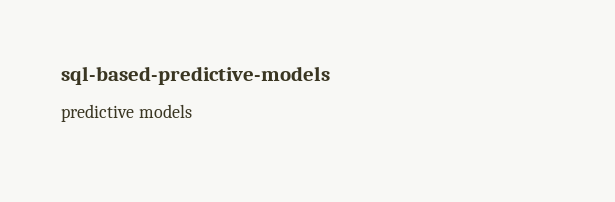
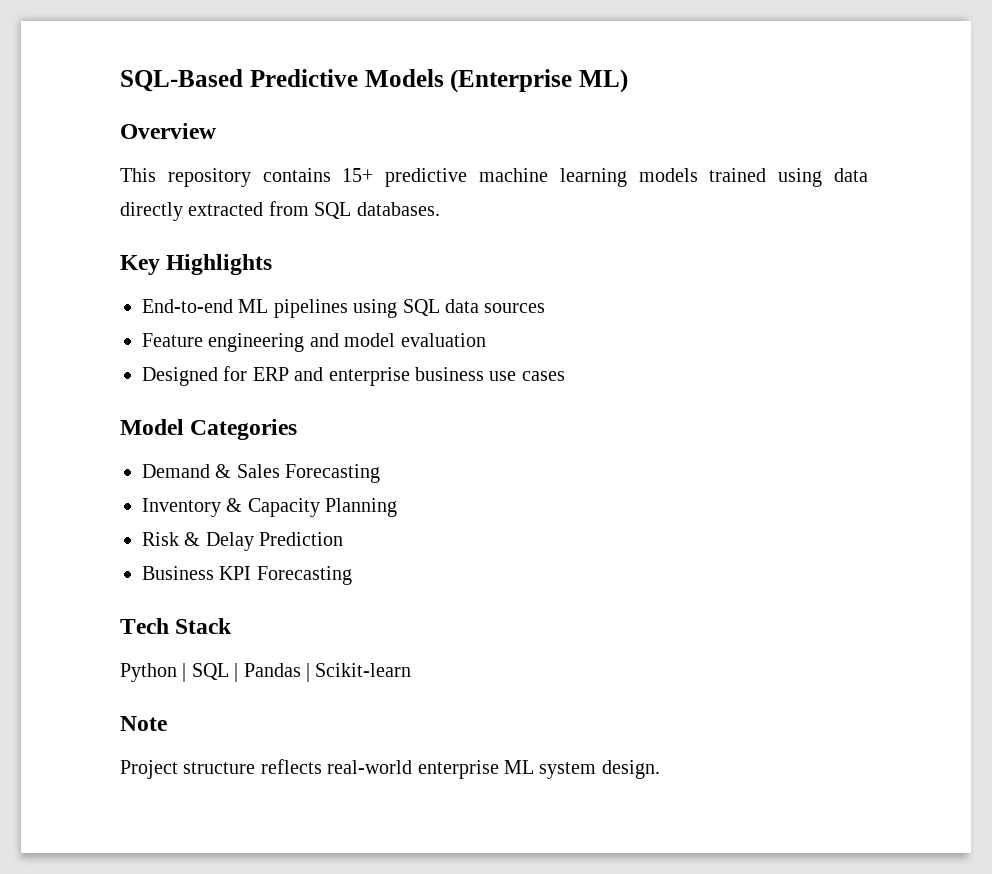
- sql-based-predictive-models
- predictive models
+ SQL-Based Predictive Models (Enterprise ML)
+ Overview
+ This repository contains 15+ predictive machine learning models trained using data directly extracted from SQL databases.
+ Key Highlights
+ End-to-end ML pipelines using SQL data sources
+ Feature engineering and model evaluation
+ Designed for ERP and enterprise business use cases
+ Model Categories
+ Demand & Sales Forecasting
+ Inventory & Capacity Planning
+ Risk & Delay Prediction
+ Business KPI Forecasting
+ Tech Stack
+ Python | SQL | Pandas | Scikit-learn
+ Note
+ Project structure reflects real-world enterprise ML system design.

